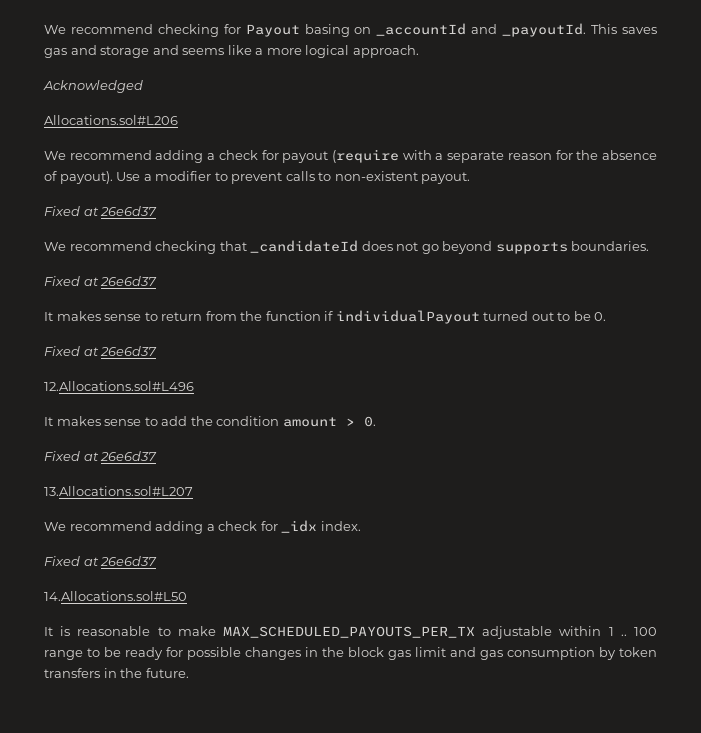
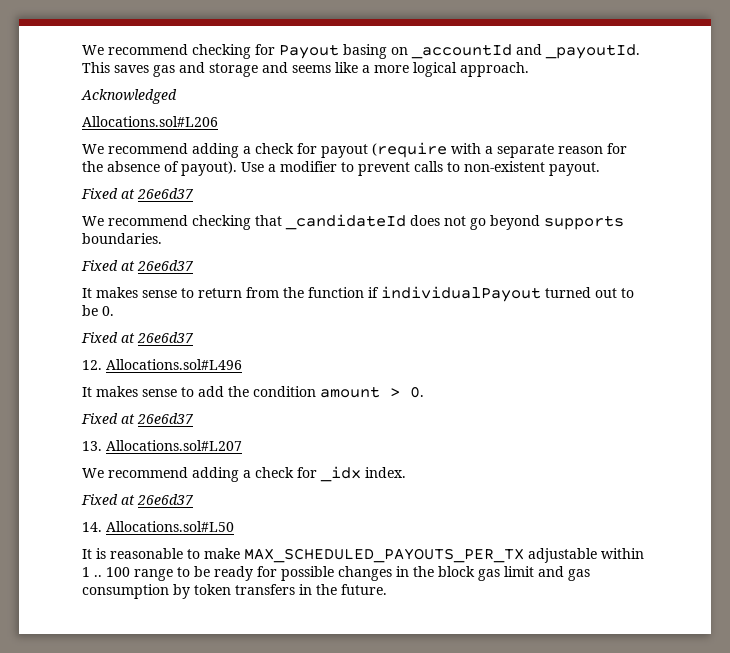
- 12.Allocations.sol#L496
+ 12. Allocations.sol#L496
- 13.Allocations.sol#L207
+ 13. Allocations.sol#L207
- 14.Allocations.sol#L50
+ 14. Allocations.sol#L50

